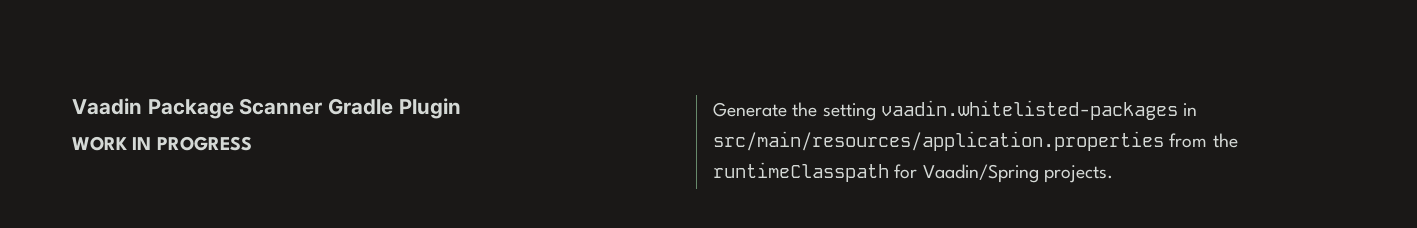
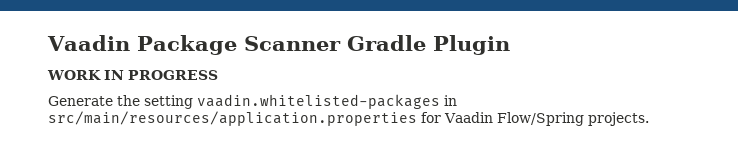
- Generate the setting vaadin.whitelisted-packages in src/main/resources/application.properties from the runtimeClasspath for Vaadin/Spring projects.
+ Generate the setting vaadin.whitelisted-packages in src/main/resources/application.properties for Vaadin Flow/Spring projects.

